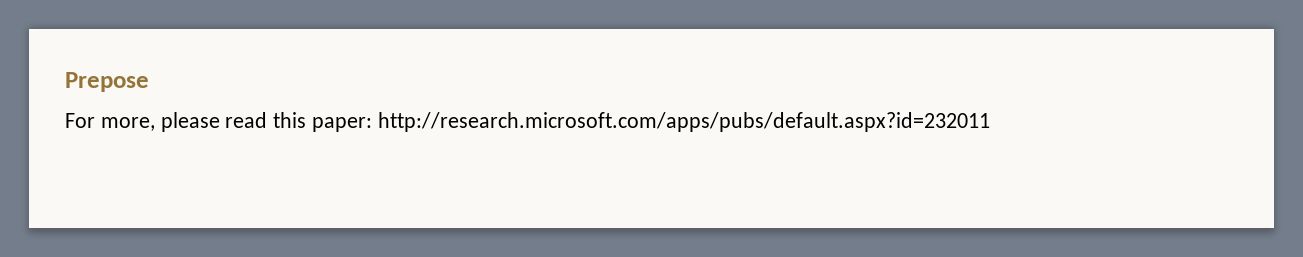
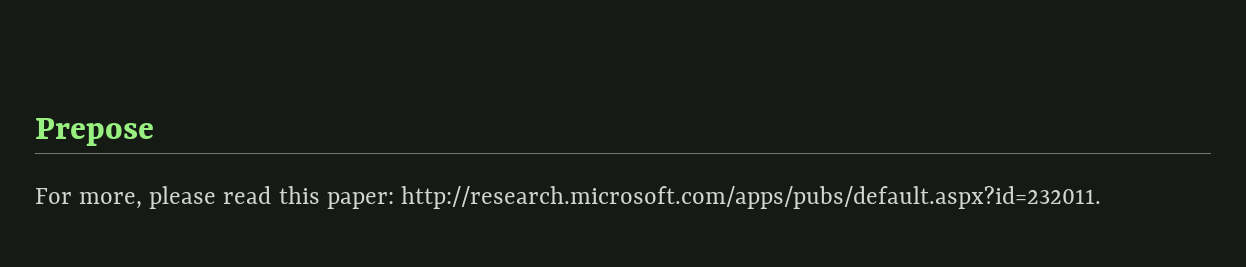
- For more, please read this paper: http://research.microsoft.com/apps/pubs/default.aspx?id=232011
+ For more, please read this paper: http://research.microsoft.com/apps/pubs/default.aspx?id=232011.

